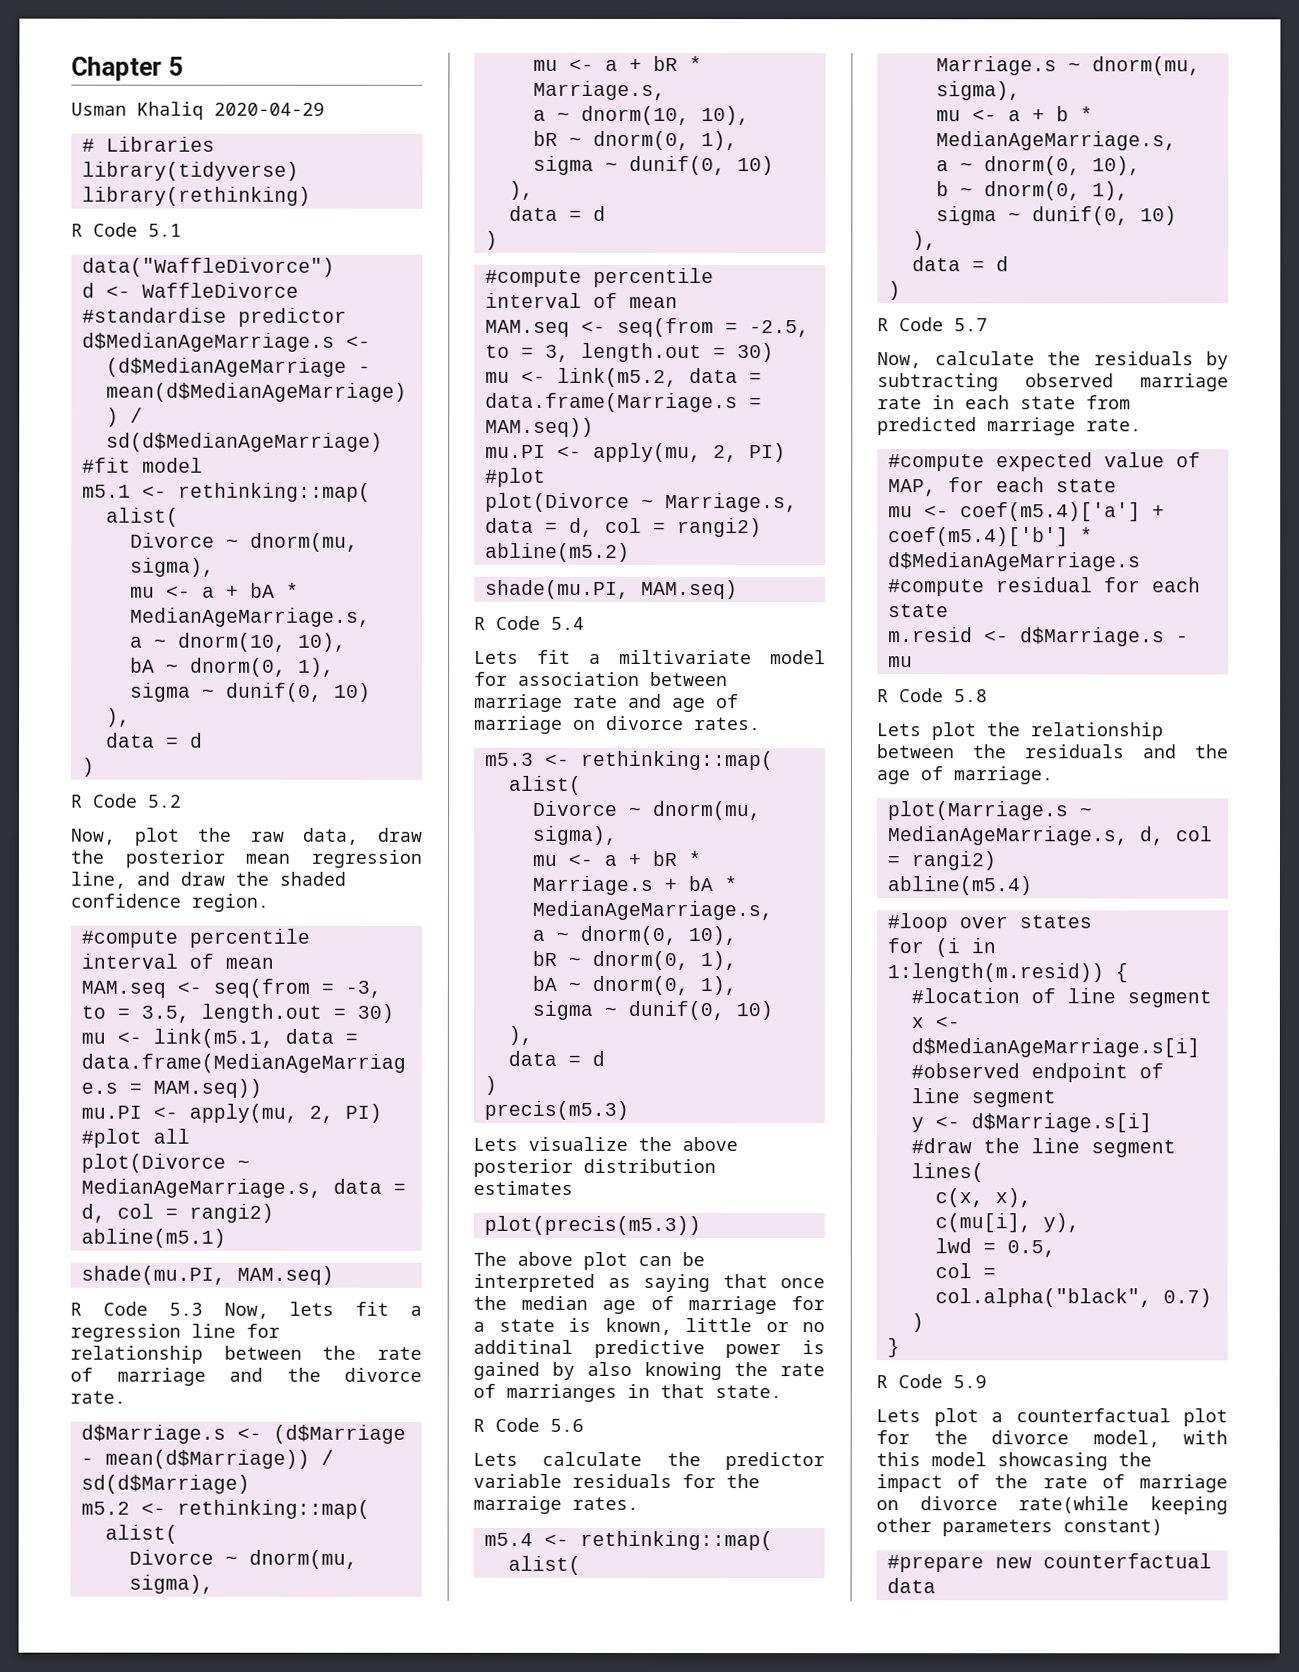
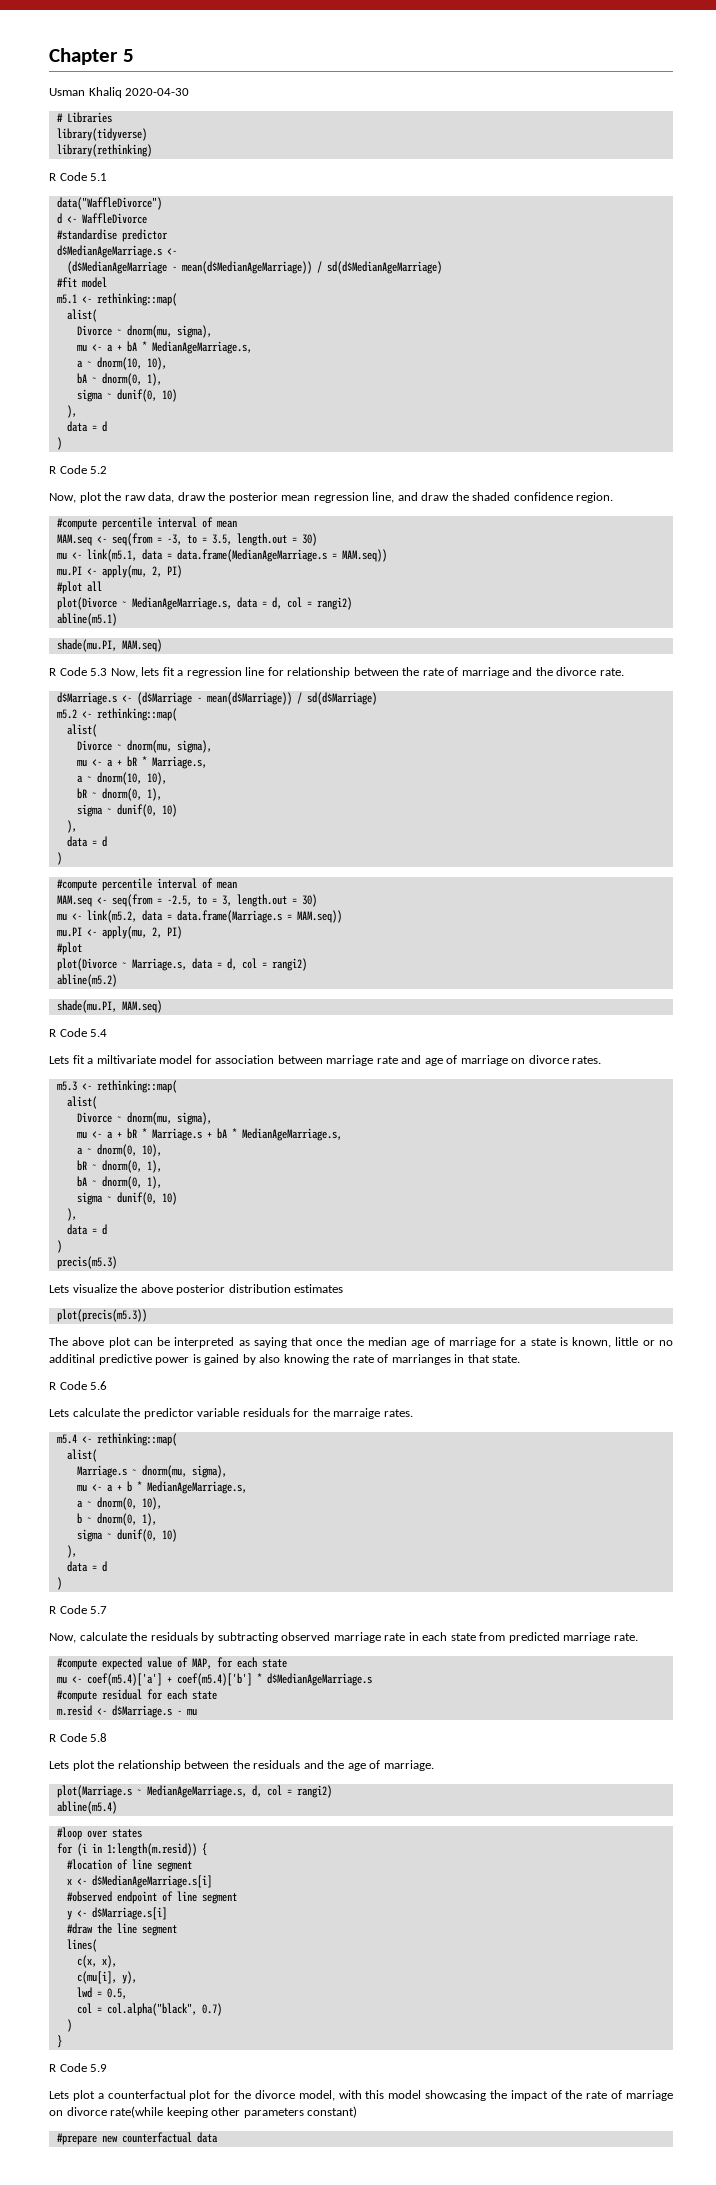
- Usman Khaliq 2020-04-29
+ Usman Khaliq 2020-04-30

